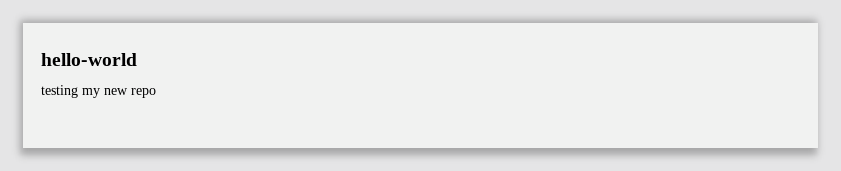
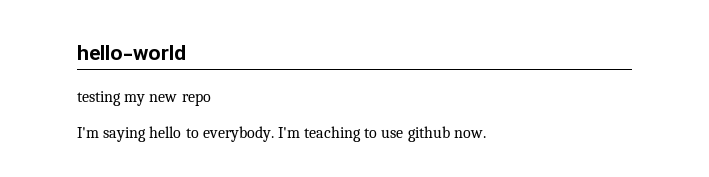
+ I'm saying hello to everybody. I'm teaching to use github now.

